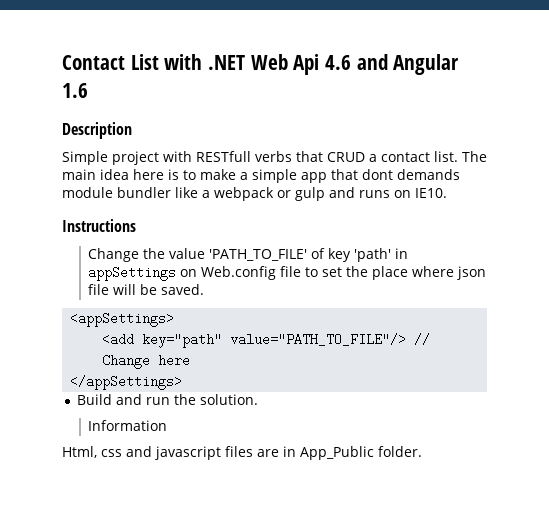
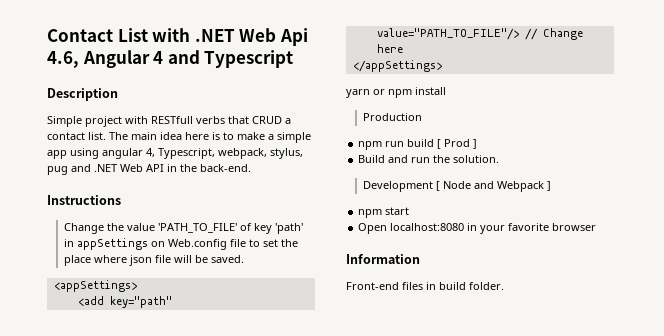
- Contact List with .NET Web Api 4.6 and Angular 1.6
+ Contact List with .NET Web Api 4.6, Angular 4 and Typescript
- The main idea here is to make a simple app that dont demands module bundler like a webpack or gulp and runs on IE10.
+ The main idea here is to make a simple app using angular 4, Typescript, webpack, stylus, pug and .NET Web API in the back-end.
+ yarn or npm install
+ Production
+ npm run build [ Prod ]
+ Development [ Node and Webpack ]
+ npm start
+ Open localhost:8080 in your favorite browser
  Information
- Html, css and javascript files are in App_Public folder.
+ Front-end files in build folder.

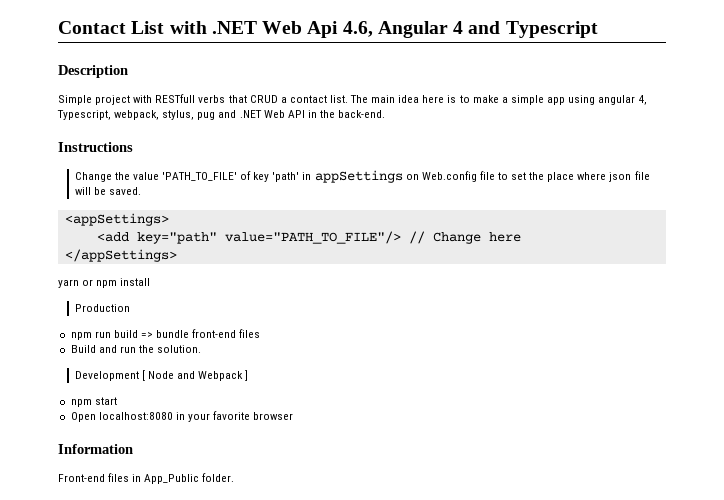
- npm run build [ Prod ]
+ npm run build => bundle front-end files
- Front-end files in build folder.
+ Front-end files in App_Public folder.

